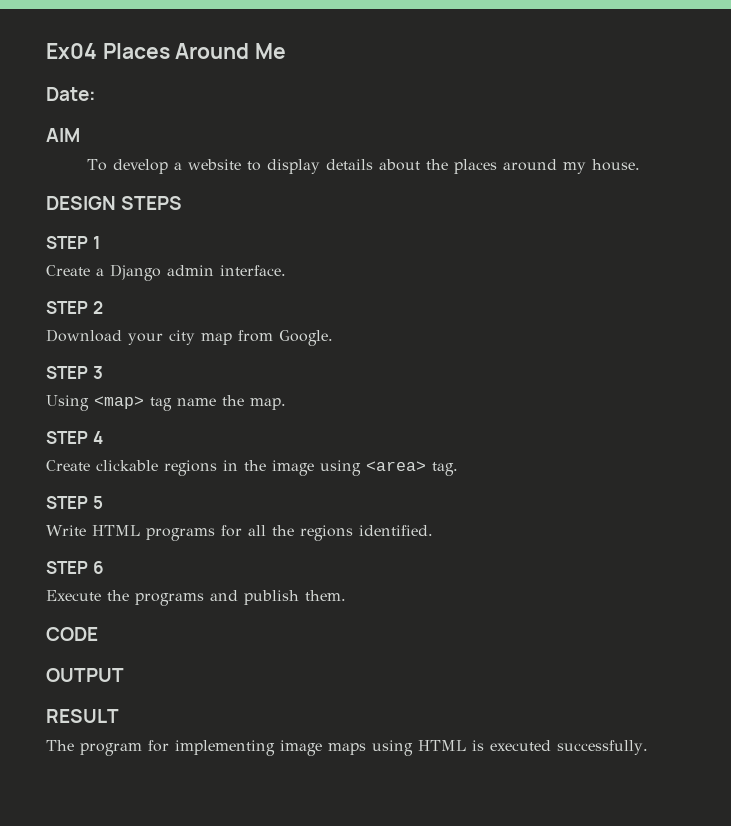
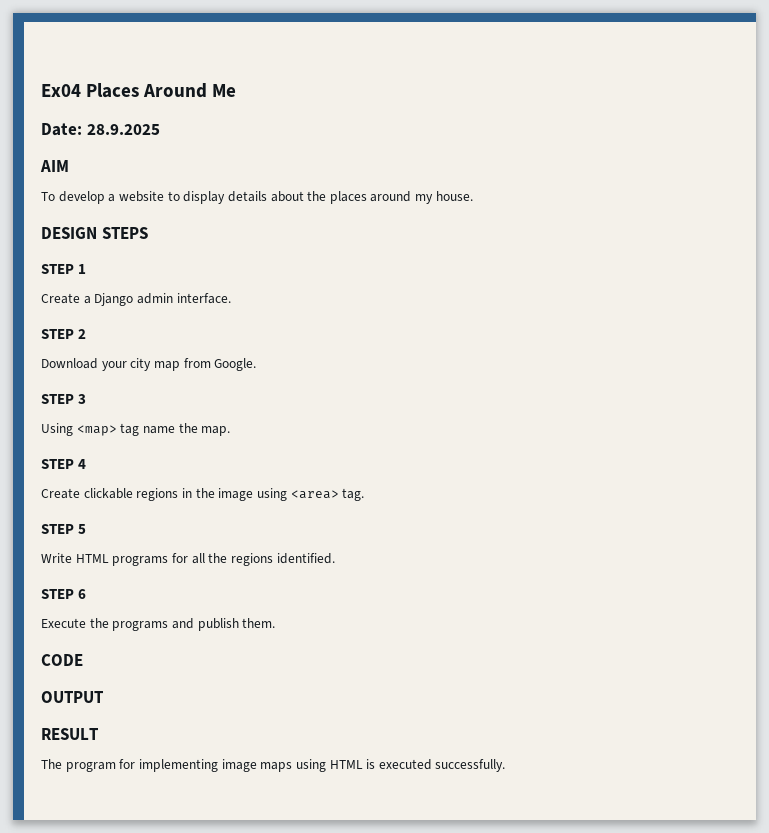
- Date:
+ Date: 28.9.2025

